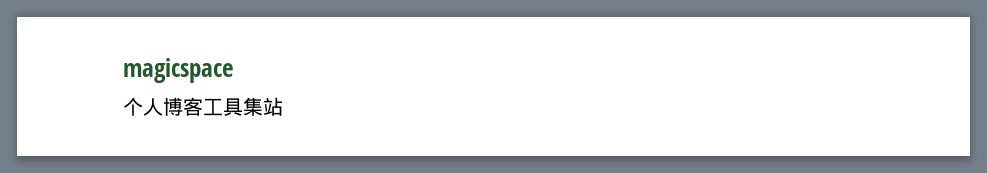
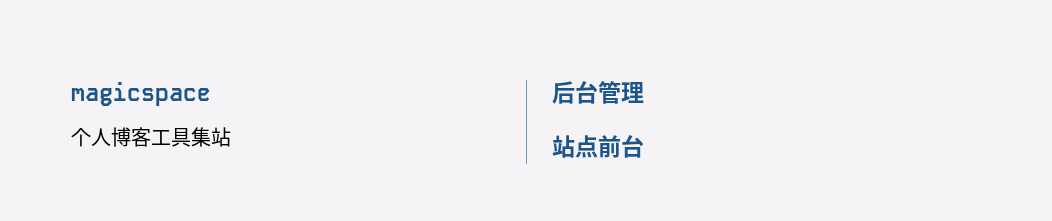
+ 后台管理
+ 站点前台

